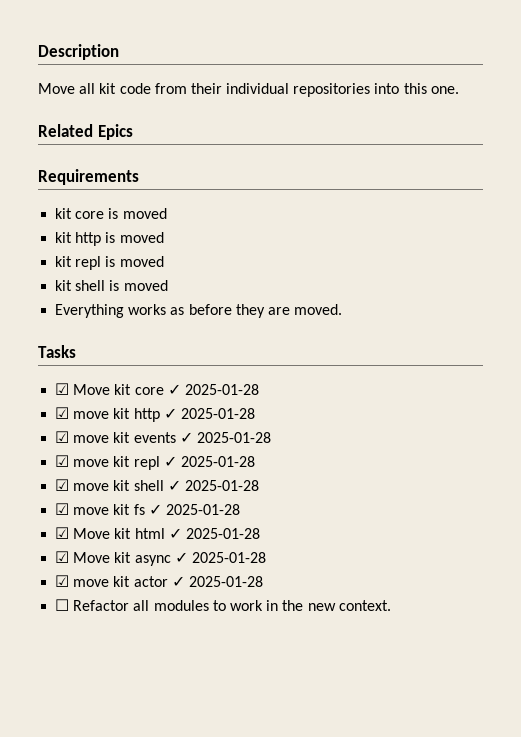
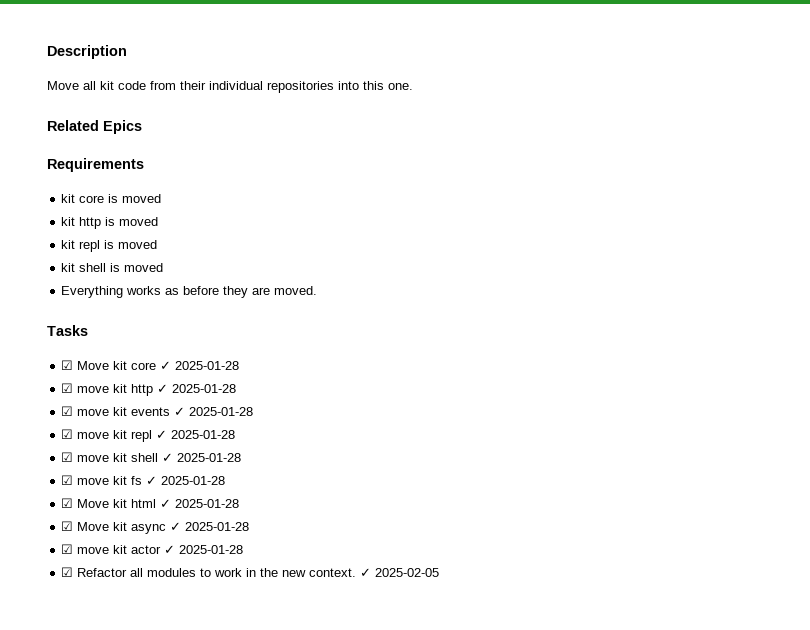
- ☐ Refactor all modules to work in the new context.
+ ☑ Refactor all modules to work in the new context.
+ ✓ 2025-02-05

